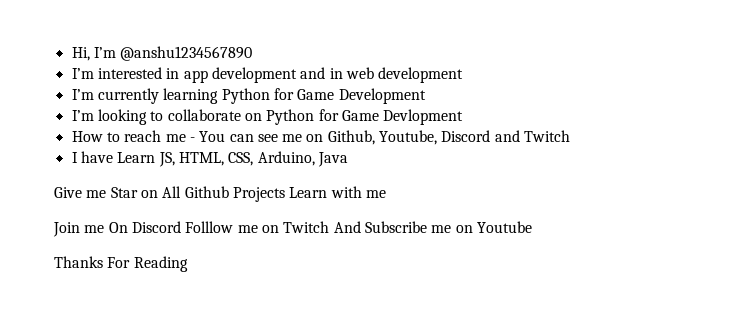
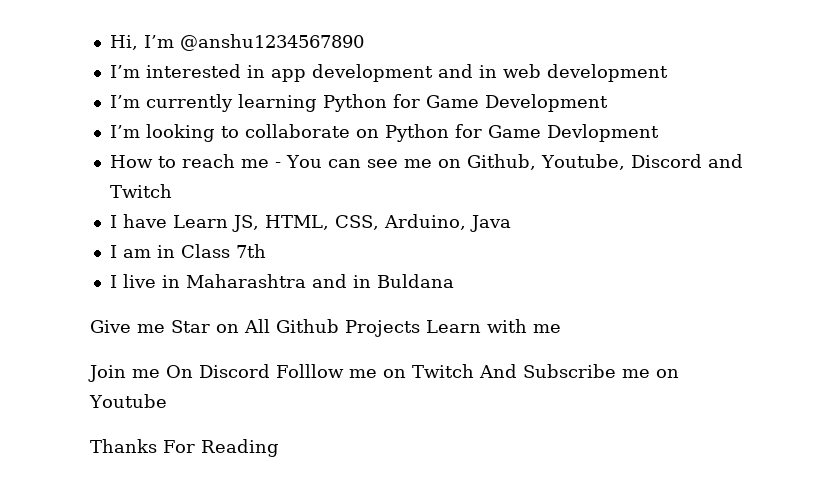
+ I am in Class 7th
+ I live in Maharashtra and in Buldana

